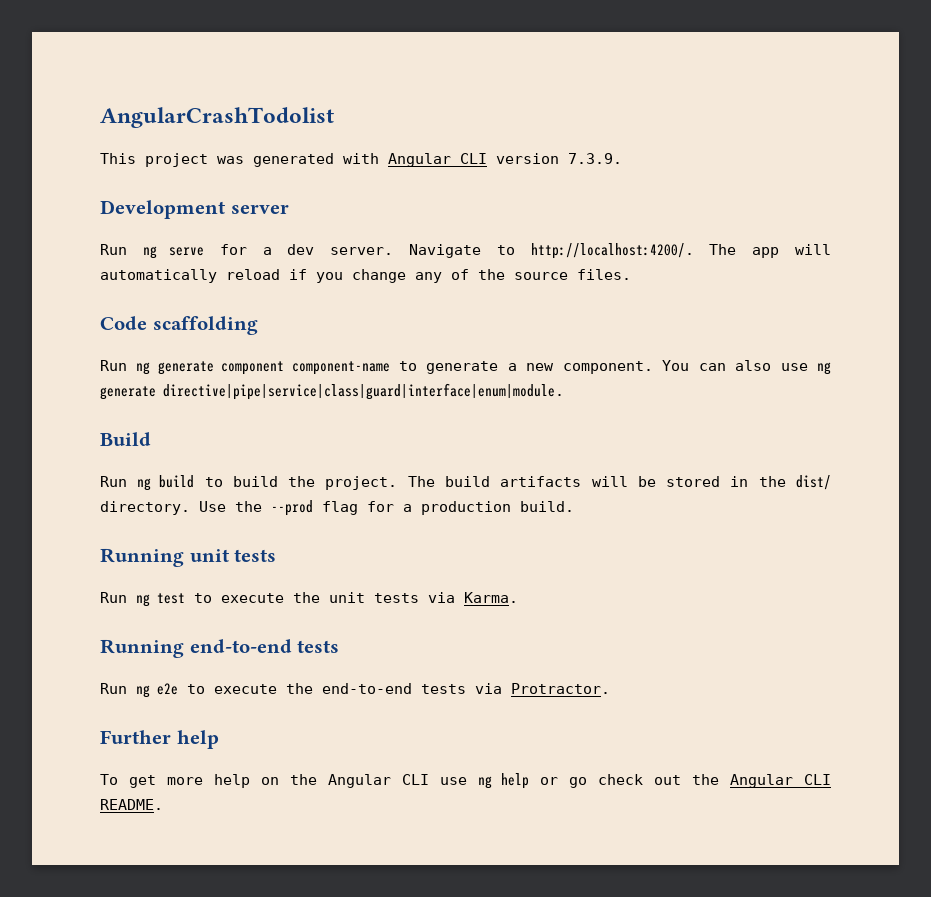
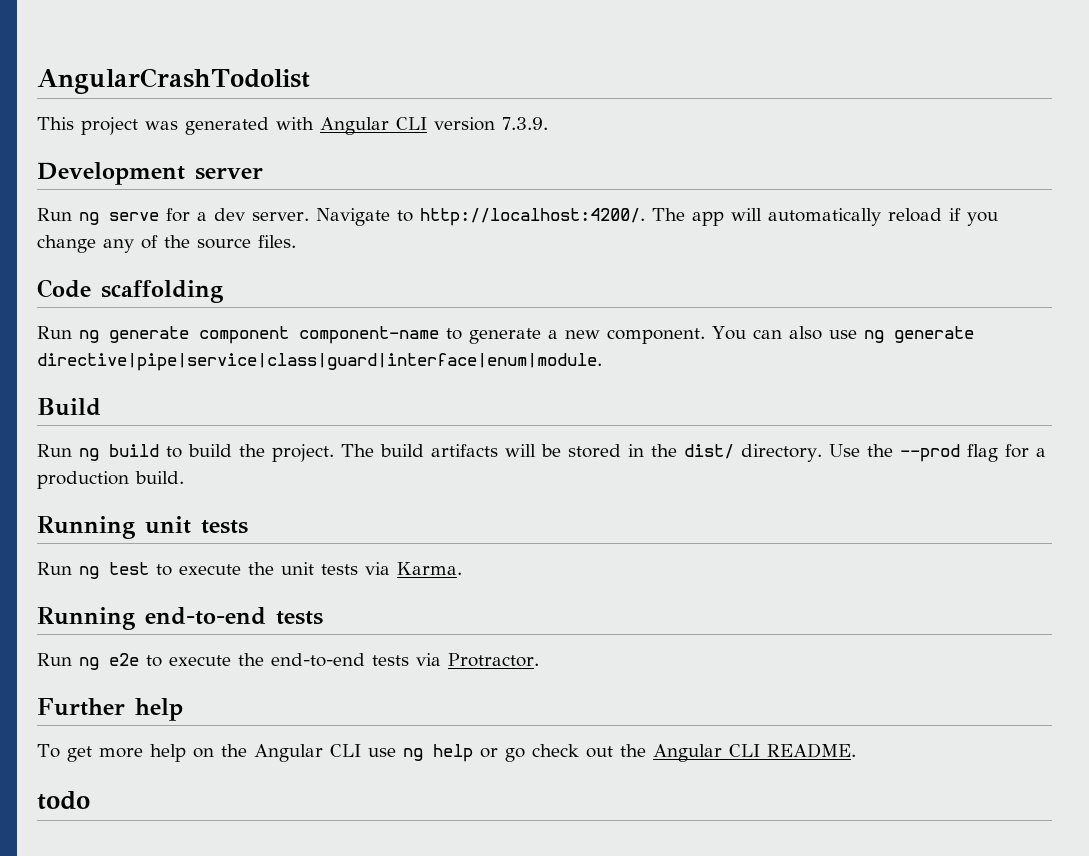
+ todo

